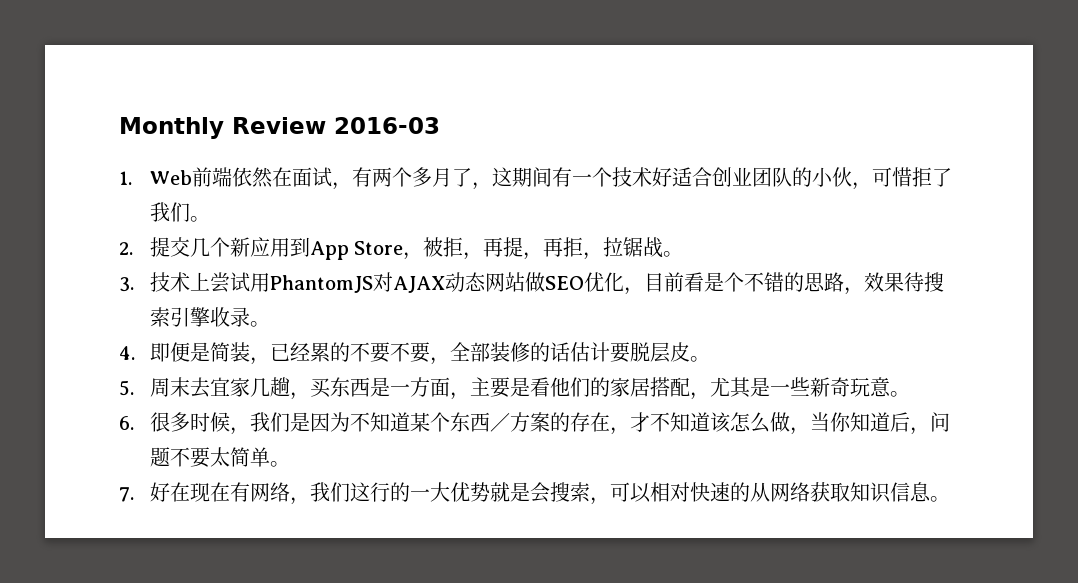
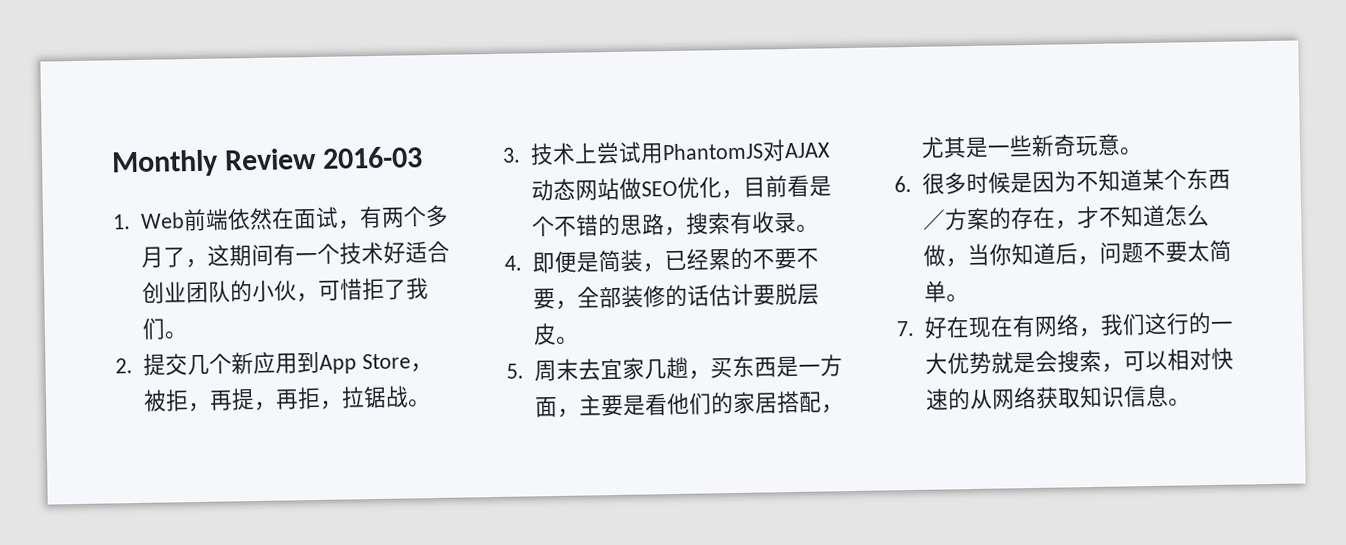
- 3.技术上尝试用PhantomJS对AJAX动态网站做SEO优化，目前看是个不错的思路，效果待搜索引擎收录。
+ 3.技术上尝试用PhantomJS对AJAX动态网站做SEO优化，目前看是个不错的思路，搜索有收录。
- 6.很多时候，我们是因为不知道某个东西／方案的存在，才不知道该怎么做，当你知道后，问题不要太简单。
+ 6.很多时候是因为不知道某个东西／方案的存在，才不知道怎么做，当你知道后，问题不要太简单。

